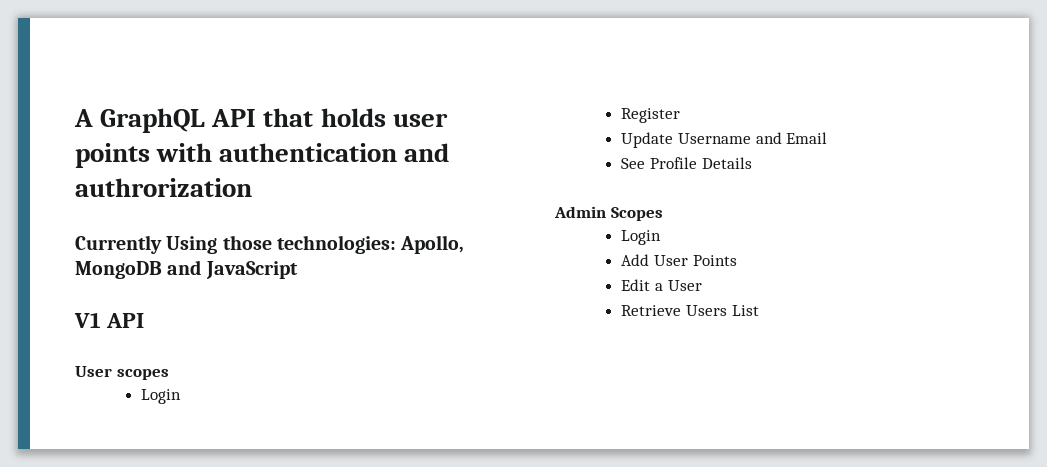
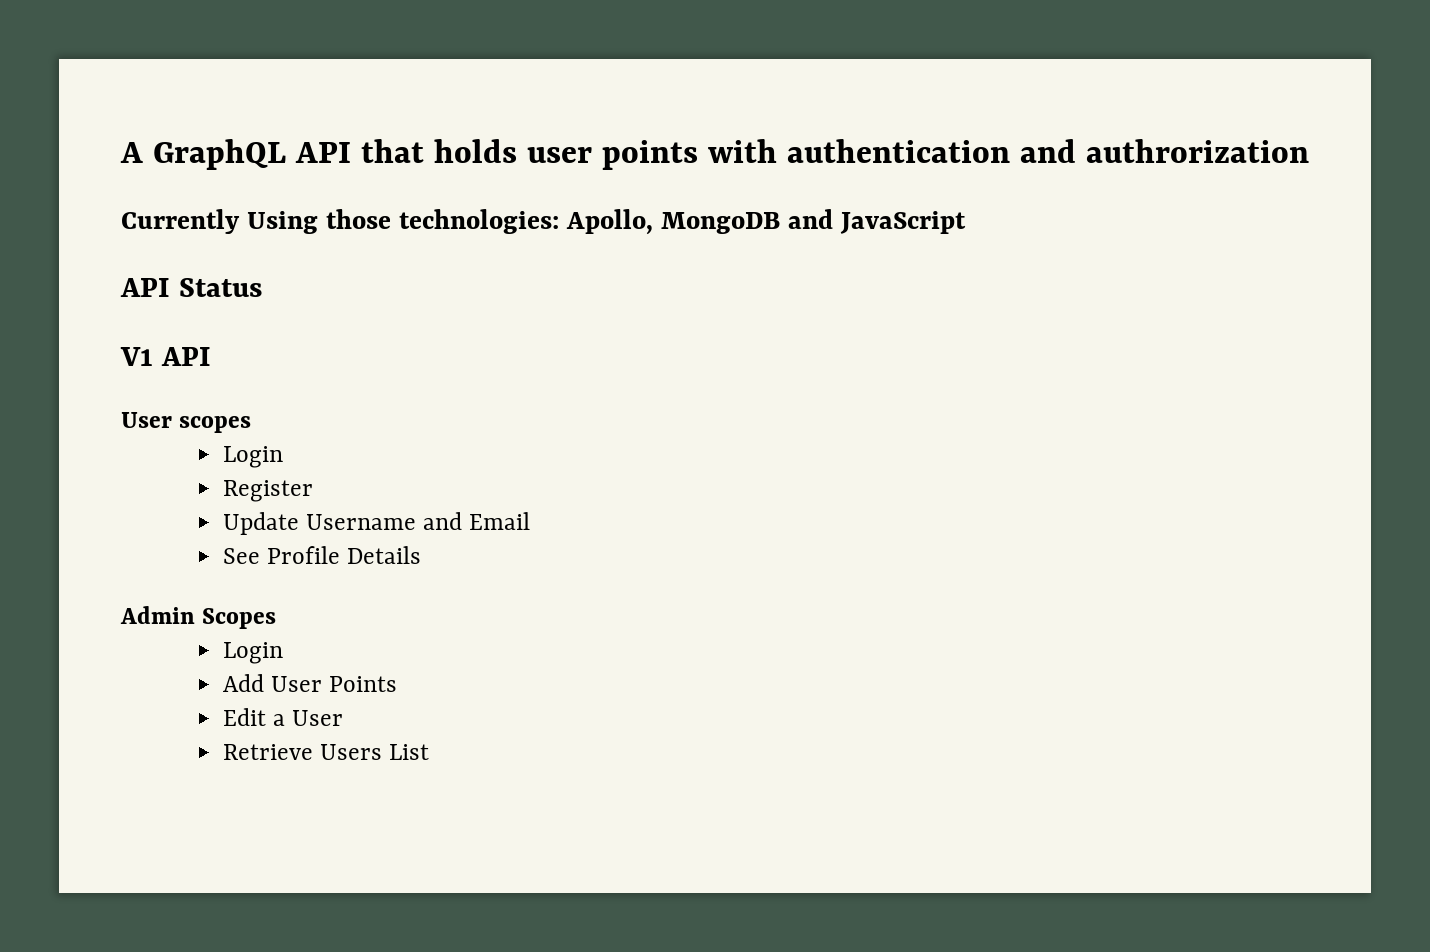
+ API Status

